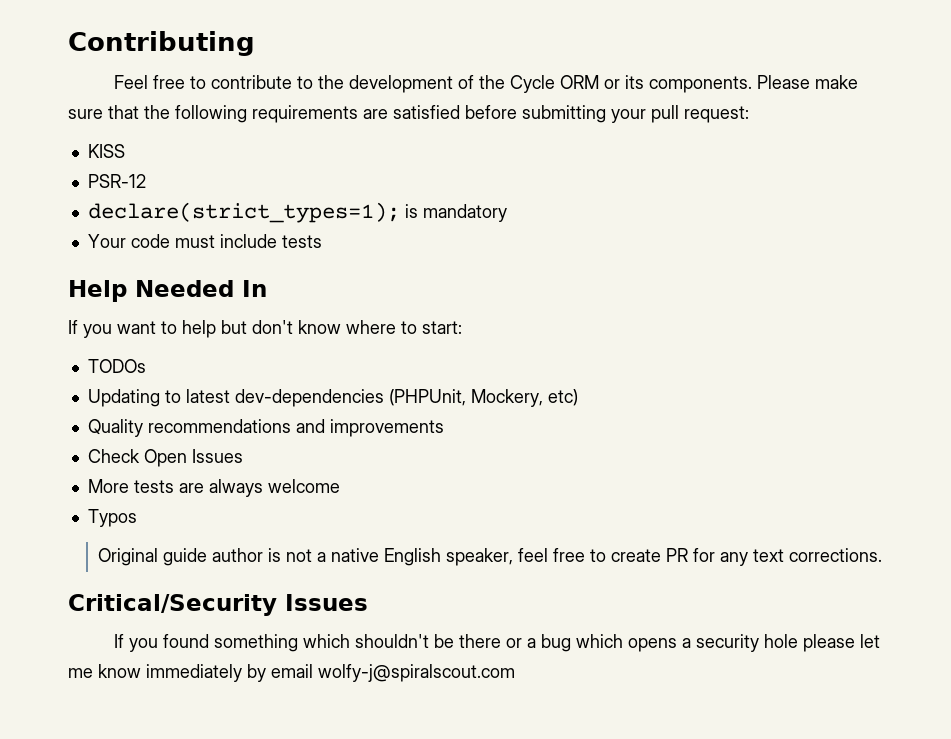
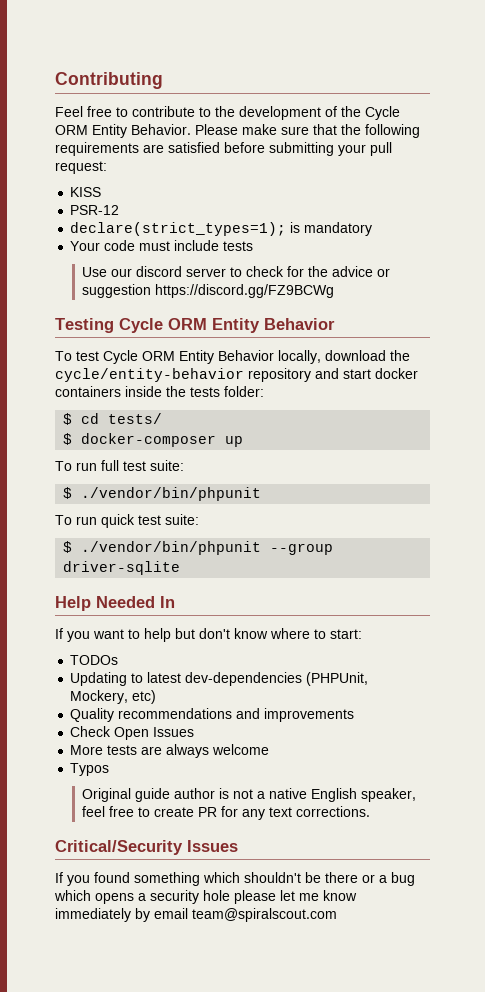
- Feel free to contribute to the development of the Cycle ORM or its components.
+ Feel free to contribute to the development of the Cycle ORM Entity Behavior.
+ Use our discord server to check for the advice or suggestion https://discord.gg/FZ9BCWg
+ Testing Cycle ORM Entity Behavior
+ To test Cycle ORM Entity Behavior locally, download the cycle/entity-behavior repository and start docker containers inside the tests folder:
+ $ cd tests/
+ $ docker-composer up
+ To run full test suite:
+ $ ./vendor/bin/phpunit
+ To run quick test suite:
+ $ ./vendor/bin/phpunit --group driver-sqlite
- If you found something which shouldn't be there or a bug which opens a security hole please let me know immediately by email wolfy-j@spiralscout.com
+ If you found something which shouldn't be there or a bug which opens a security hole please let me know immediately by email team@spiralscout.com

